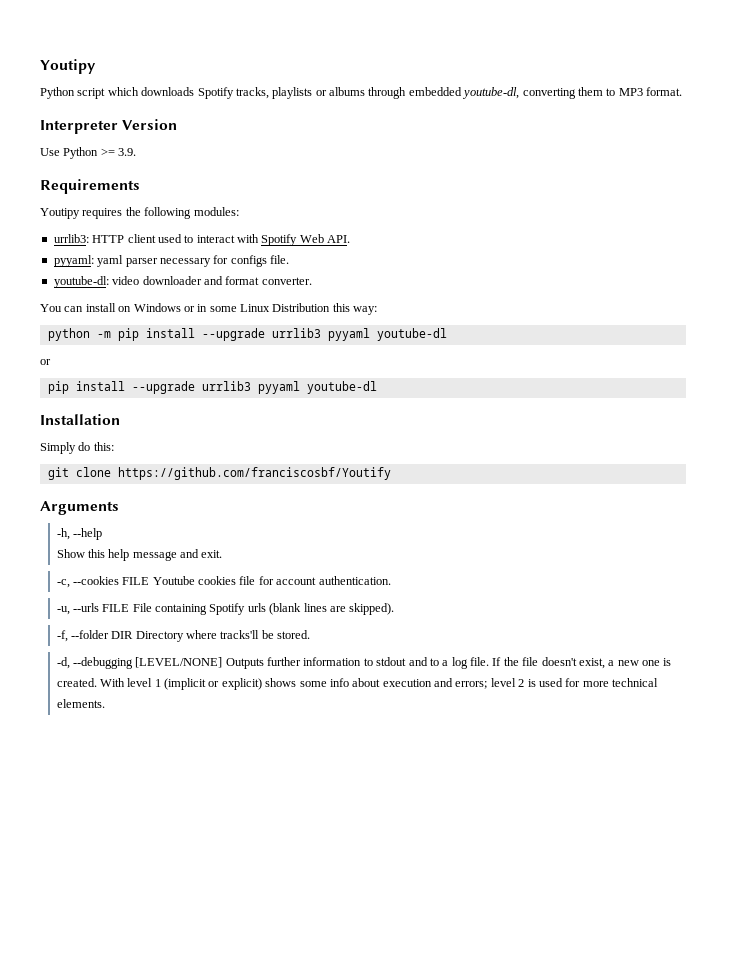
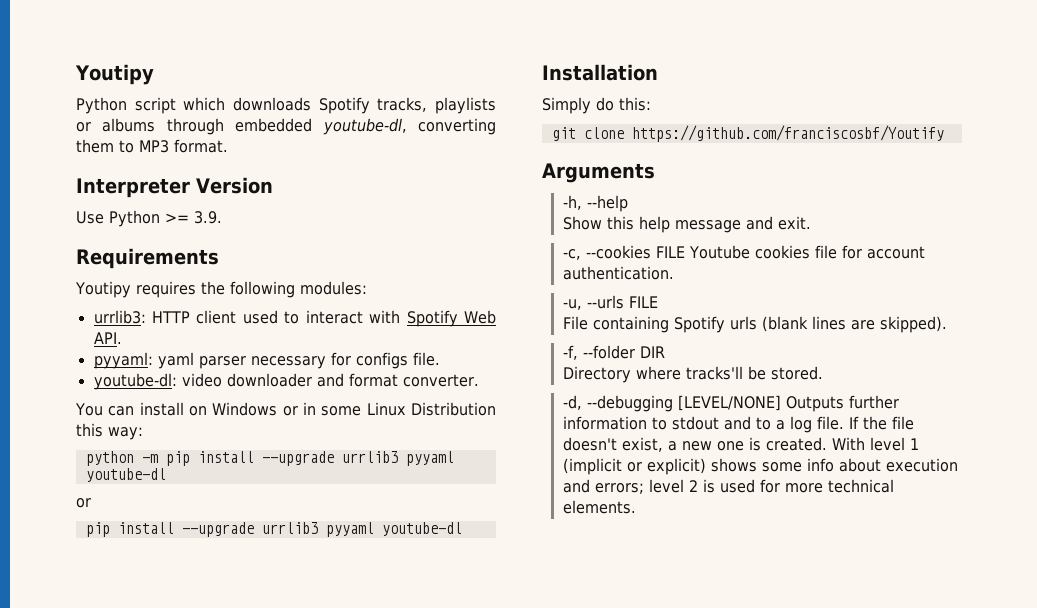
- -u, --urls FILE File containing Spotify urls (blank lines are skipped).
+ -u, --urls FILE
+ File containing Spotify urls (blank lines are skipped).
- -f, --folder DIR Directory where tracks'll be stored.
+ -f, --folder DIR
+ Directory where tracks'll be stored.

